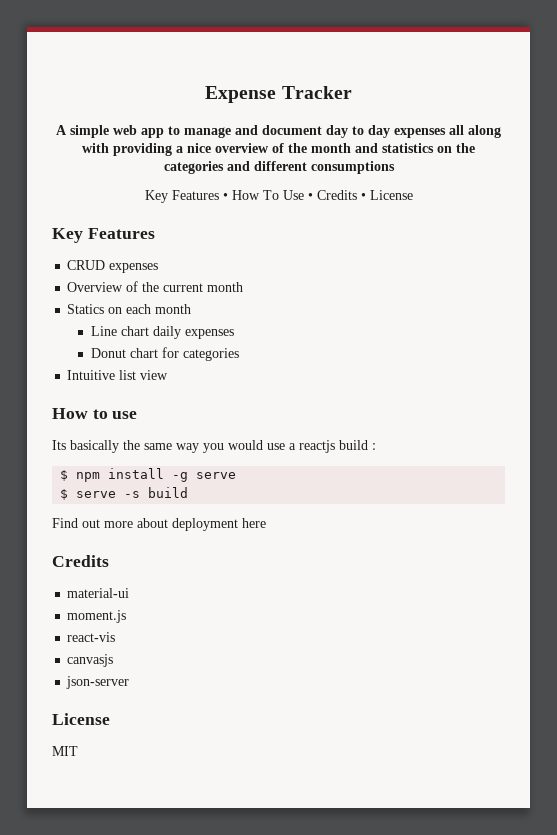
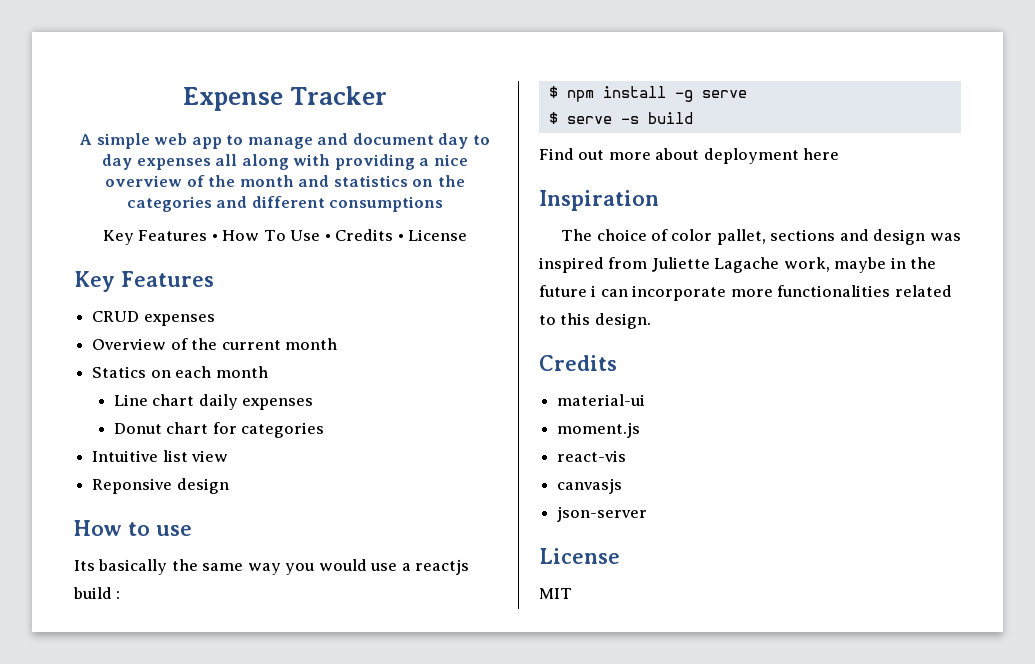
+ Reponsive design
+ Inspiration
+ The choice of color pallet, sections and design was inspired from Juliette Lagache work, maybe in the future i can incorporate more functionalities related to this design.

